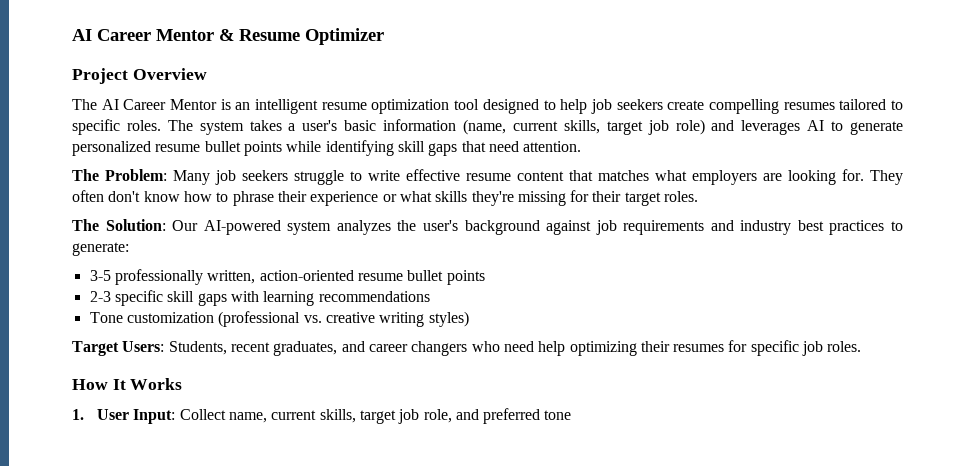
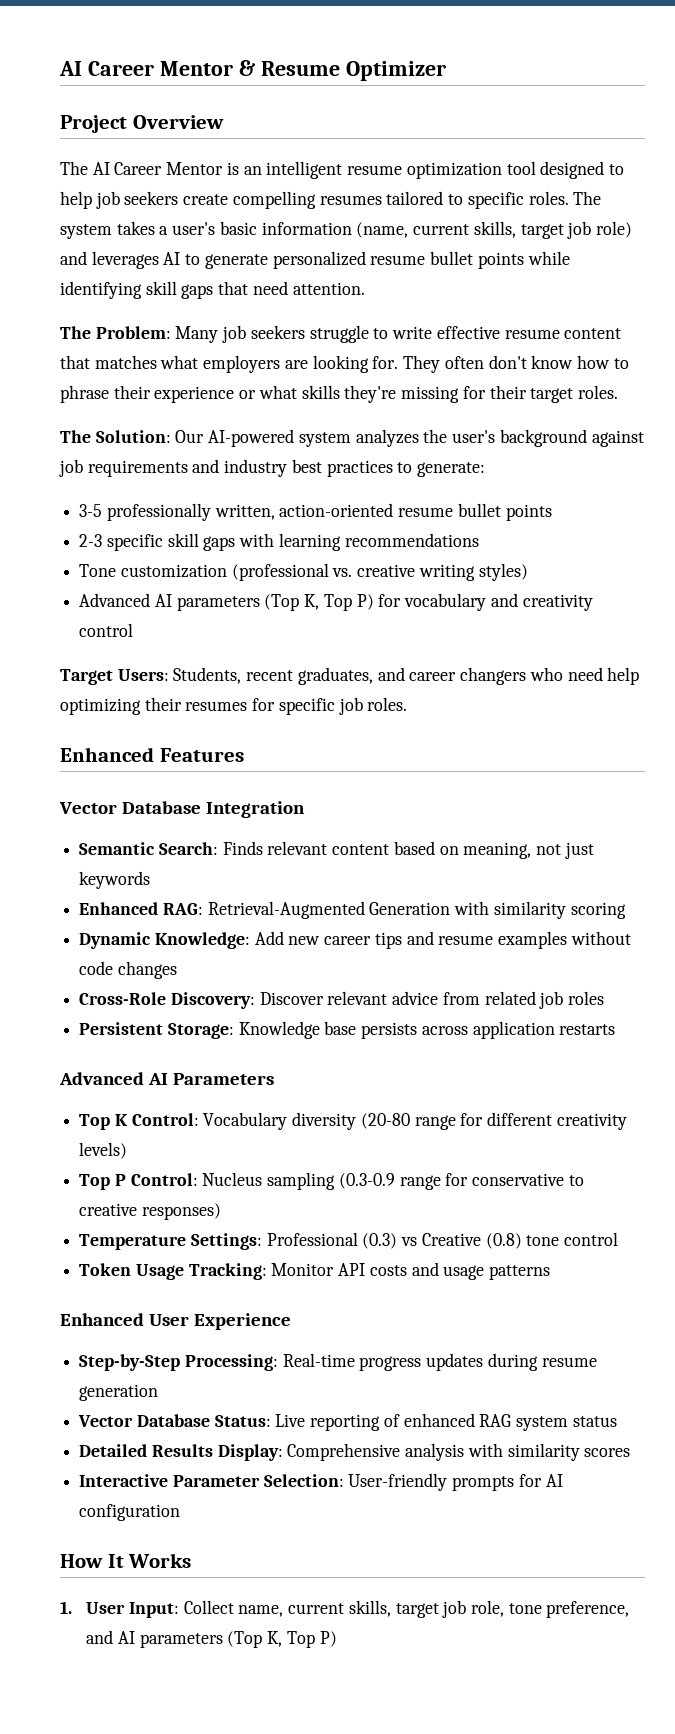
+ Advanced AI parameters (Top K, Top P) for vocabulary and creativity control
+ Enhanced Features
+ Vector Database Integration
+ Semantic Search: Finds relevant content based on meaning, not just keywords
+ Enhanced RAG: Retrieval-Augmented Generation with similarity scoring
+ Dynamic Knowledge: Add new career tips and resume examples without code changes
+ Cross-Role Discovery: Discover relevant advice from related job roles
+ Persistent Storage: Knowledge base persists across application restarts
+ Advanced AI Parameters
+ Top K Control: Vocabulary diversity (20-80 range for different creativity levels)
+ Top P Control: Nucleus sampling (0.3-0.9 range for conservative to creative responses)
+ Temperature Settings: Professional (0.3) vs Creative (0.8) tone control
+ Token Usage Tracking: Monitor API costs and usage patterns
+ Enhanced User Experience
+ Step-by-Step Processing: Real-time progress updates during resume generation
+ Vector Database Status: Live reporting of enhanced RAG system status
+ Detailed Results Display: Comprehensive analysis with similarity scores
+ Interactive Parameter Selection: User-friendly prompts for AI configuration
- 1. User Input: Collect name, current skills, target job role, and preferred tone
+ 1. User Input: Collect name, current skills, target job role, tone preference, and AI parameters (Top K, Top P)

